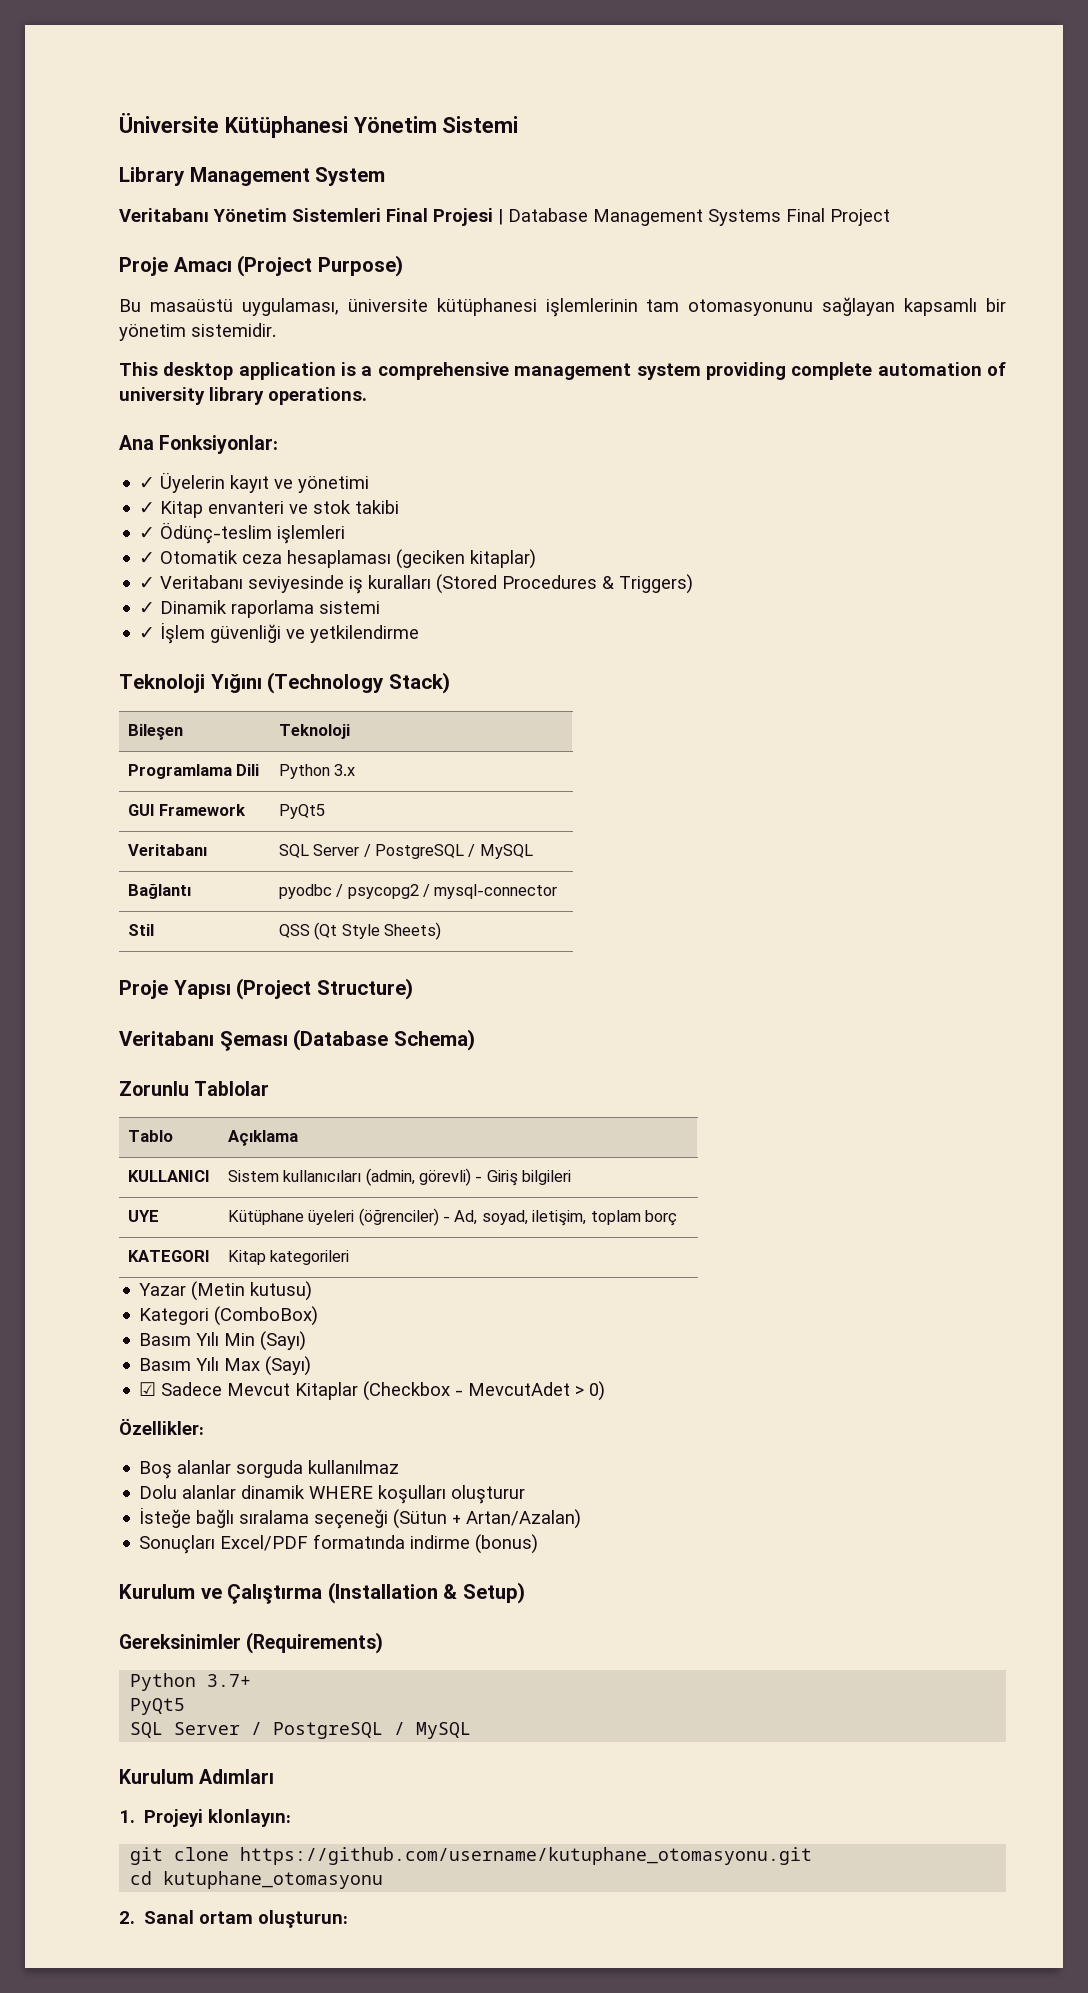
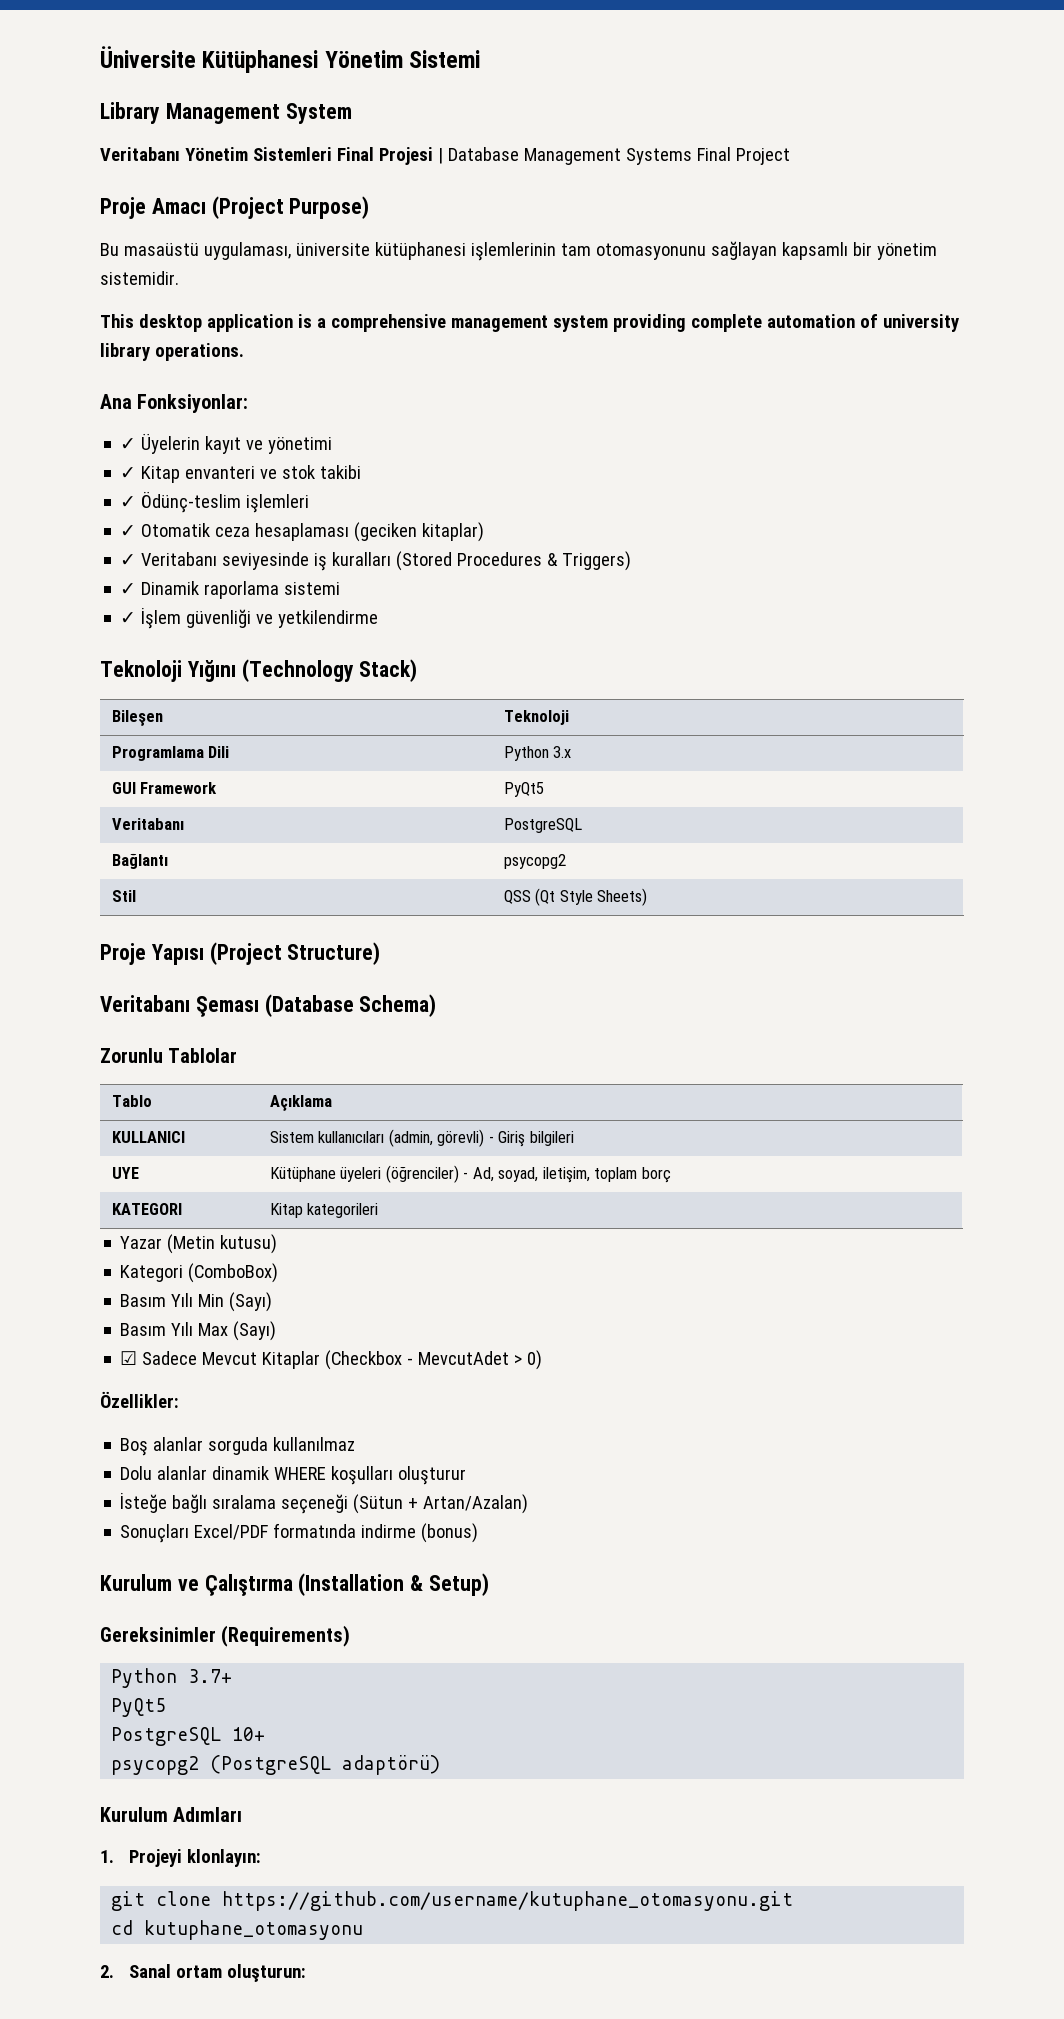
- Veritabanı | SQL Server / PostgreSQL / MySQL
+ Veritabanı | PostgreSQL
- Bağlantı | pyodbc / psycopg2 / mysql-connector
+ Bağlantı | psycopg2
  Python 3.7+
  PyQt5
- SQL Server / PostgreSQL / MySQL
+ PostgreSQL 10+
+ psycopg2 (PostgreSQL adaptörü)

